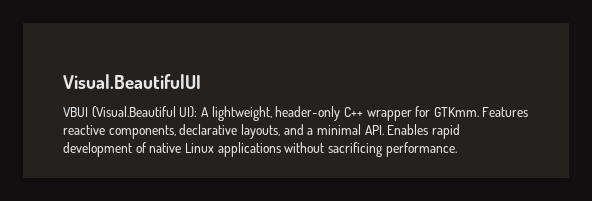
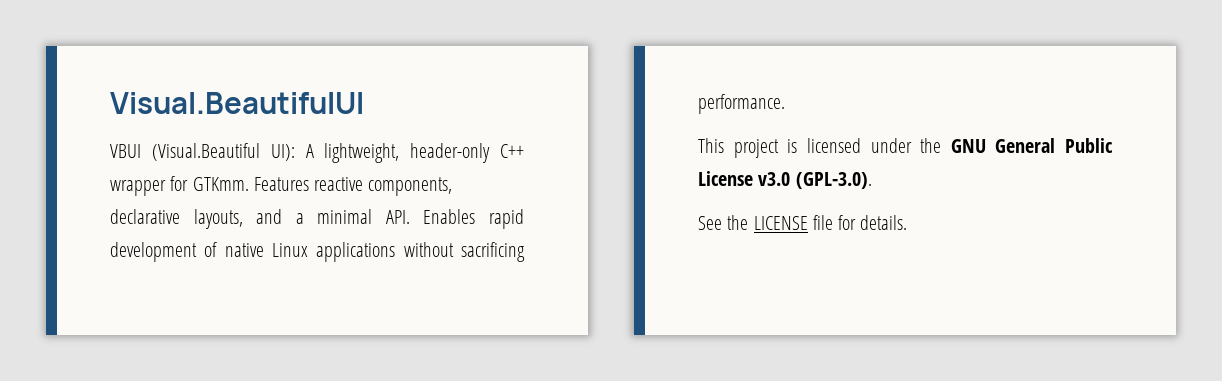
+ This project is licensed under the GNU General Public License v3.0 (GPL-3.0).
+ See the LICENSE file for details.

